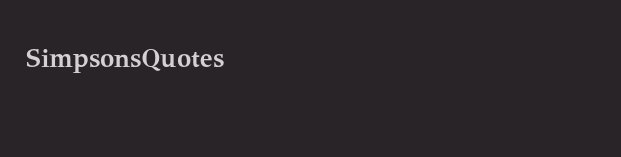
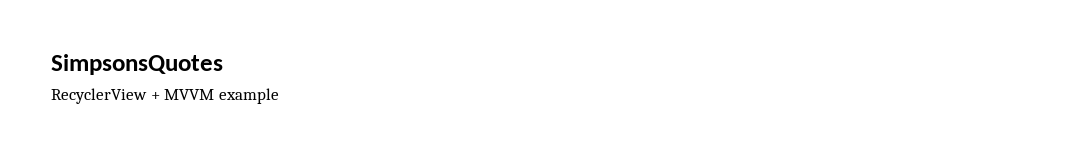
+ RecyclerView + MVVM example

